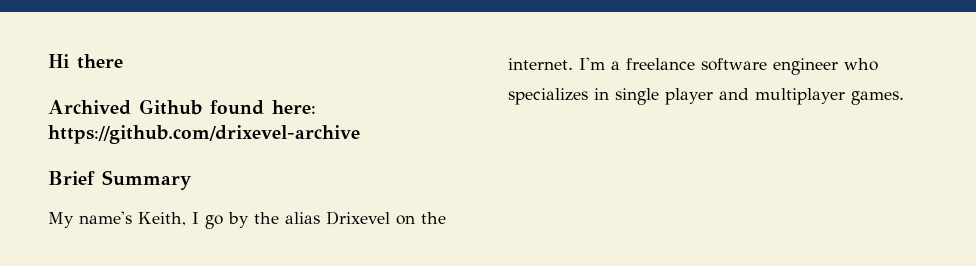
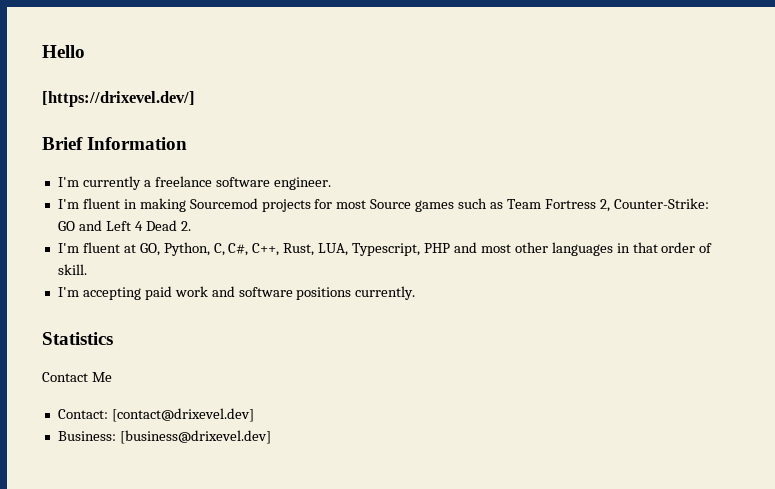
- Hi there
- Archived Github found here: https://github.com/drixevel-archive
- Brief Summary
- My name's Keith, I go by the alias Drixevel on the internet. I'm a freelance software engineer who specializes in single player and multiplayer games.
+ Hello
+ [https://drixevel.dev/]
+ Brief Information
+ I'm currently a freelance software engineer.
+ I'm fluent in making Sourcemod projects for most Source games such as Team Fortress 2, Counter-Strike: GO and Left 4 Dead 2.
+ I'm fluent at GO, Python, C, C#, C++, Rust, LUA, Typescript, PHP and most other languages in that order of skill.
+ I'm accepting paid work and software positions currently.
+ Statistics
+ Contact Me
+ Contact: [contact@drixevel.dev]
+ Business: [business@drixevel.dev]

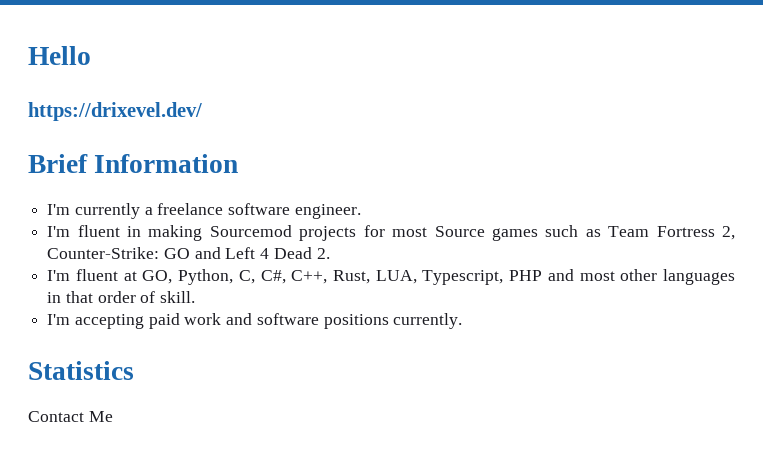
- [https://drixevel.dev/]
+ https://drixevel.dev/
- Contact: [contact@drixevel.dev]
- Business: [business@drixevel.dev]

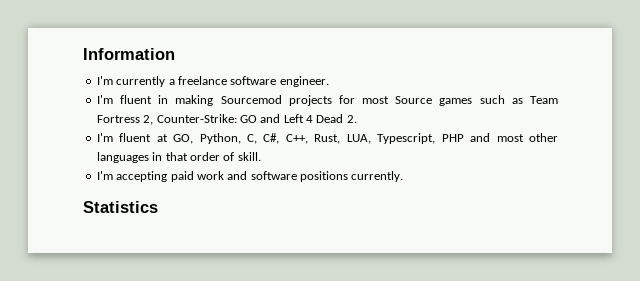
- Hello
- https://drixevel.dev/
- Brief Information
+ Information
- Contact Me

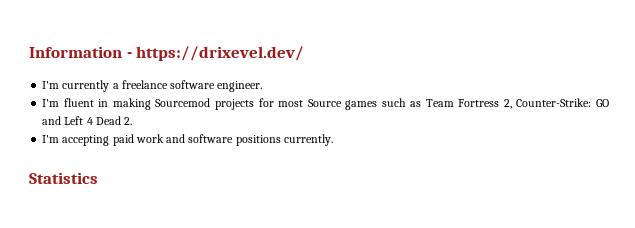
- Information
+ Information - https://drixevel.dev/
- I'm fluent at GO, Python, C, C#, C++, Rust, LUA, Typescript, PHP and most other languages in that order of skill.

